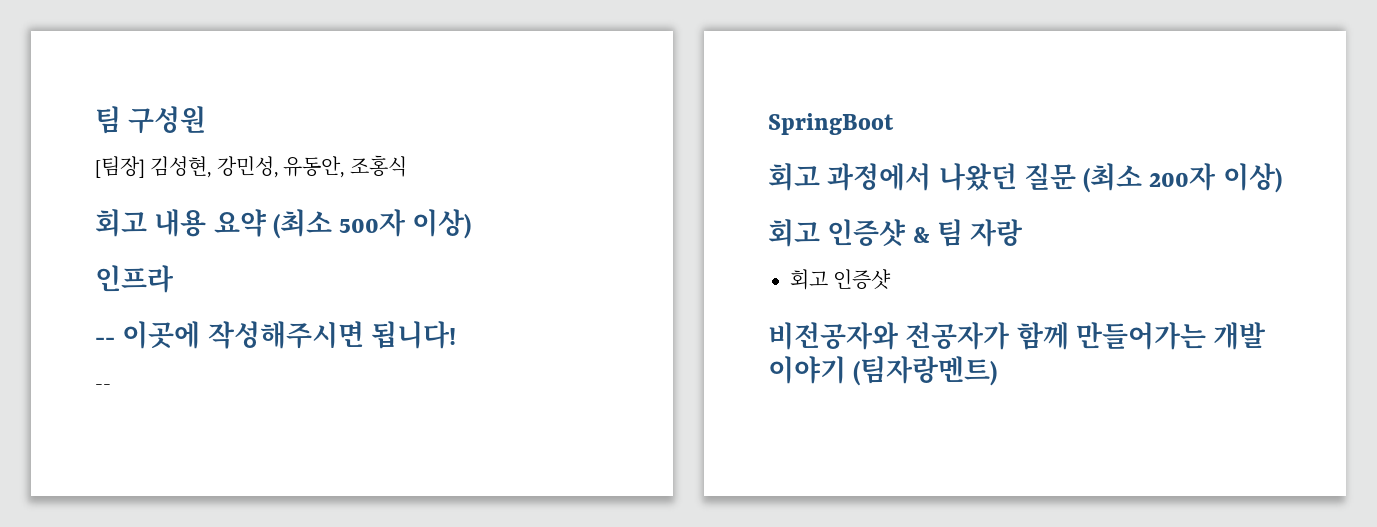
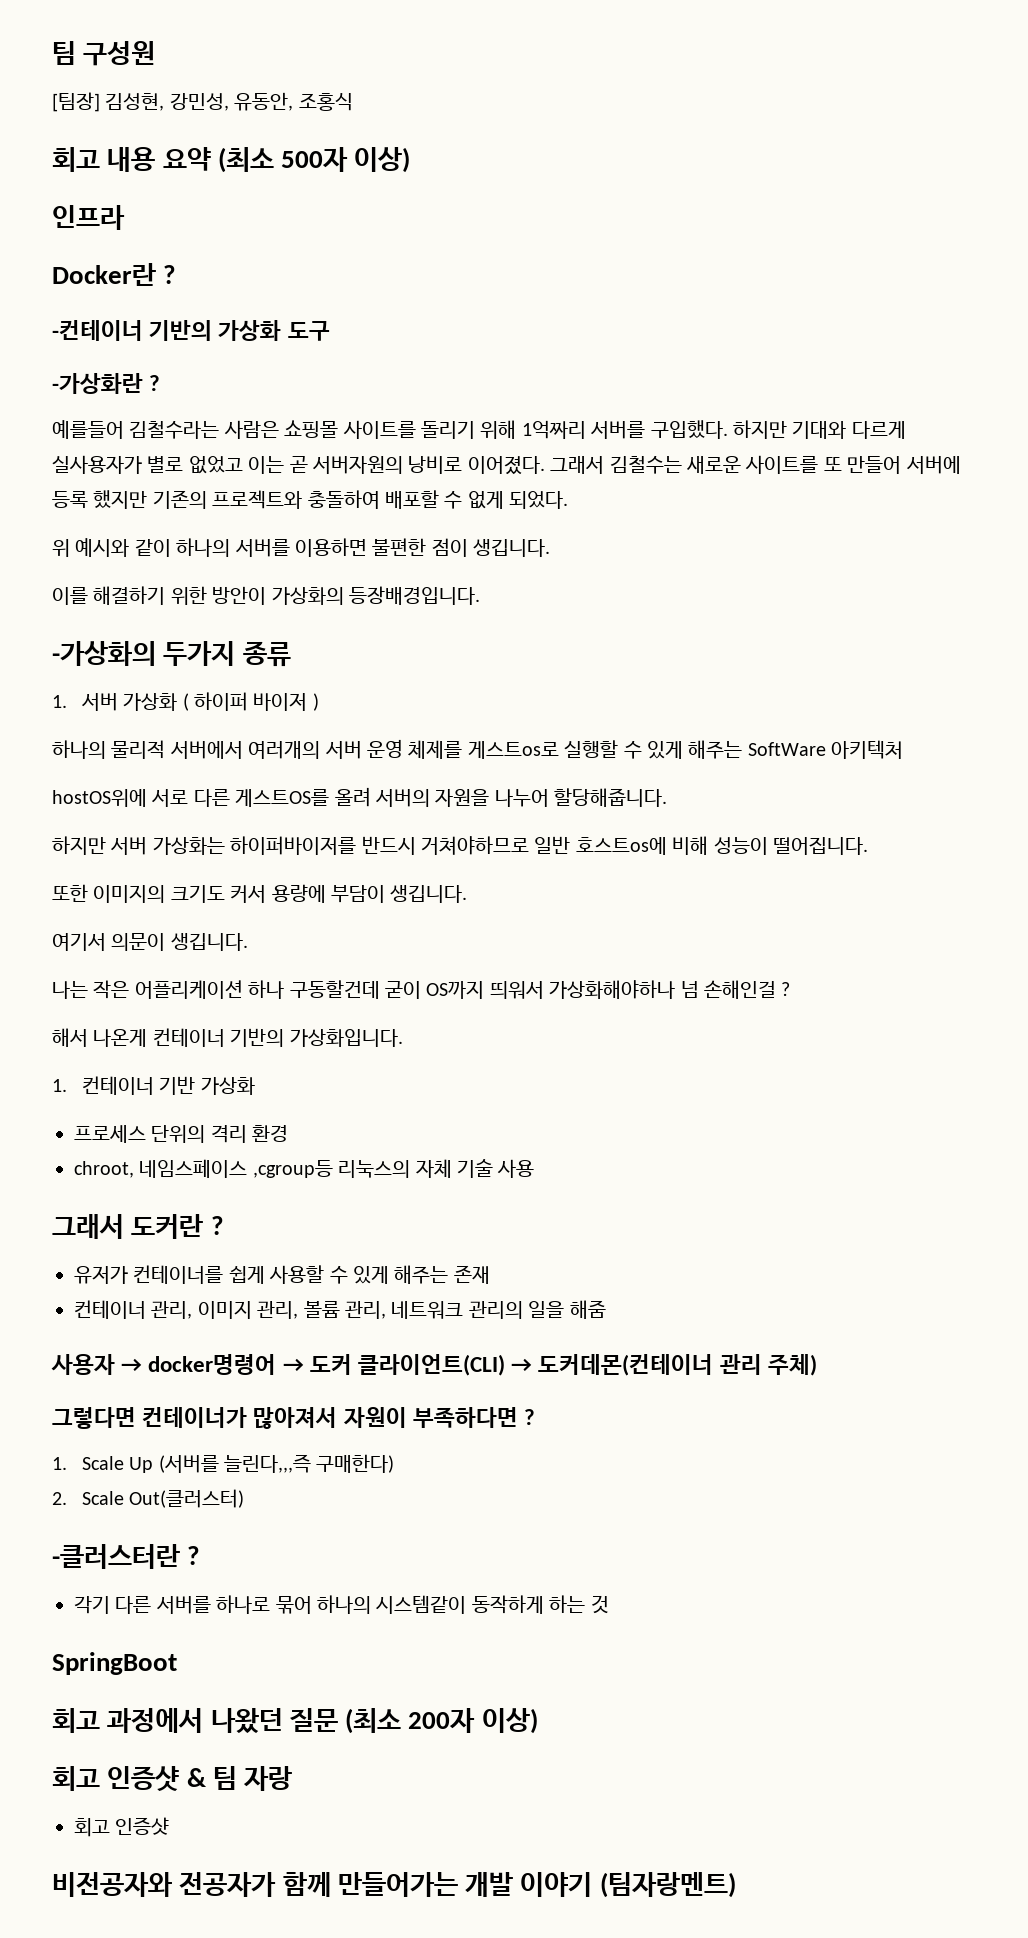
- -- 이곳에 작성해주시면 됩니다!
- --
+ Docker란 ?
+ -컨테이너 기반의 가상화 도구
+ -가상화란 ?
+ 예를들어 김철수라는 사람은 쇼핑몰 사이트를 돌리기 위해 1억짜리 서버를 구입했다. 하지만 기대와 다르게 실사용자가 별로 없었고 이는 곧 서버자원의 낭비로 이어졌다. 그래서 김철수는 새로운 사이트를 또 만들어 서버에 등록 했지만 기존의 프로젝트와 충돌하여 배포할 수 없게 되었다.
+ 위 예시와 같이 하나의 서버를 이용하면 불편한 점이 생깁니다.
+ 이를 해결하기 위한 방안이 가상화의 등장배경입니다.
+ -가상화의 두가지 종류
+ 1. 서버 가상화 ( 하이퍼 바이저 )
+ 하나의 물리적 서버에서 여러개의 서버 운영 체제를 게스트os로 실행할 수 있게 해주는 SoftWare 아키텍처
+ hostOS위에 서로 다른 게스트OS를 올려 서버의 자원을 나누어 할당해줍니다.
+ 하지만 서버 가상화는 하이퍼바이저를 반드시 거쳐야하므로 일반 호스트os에 비해 성능이 떨어집니다.
+ 또한 이미지의 크기도 커서 용량에 부담이 생깁니다.
+ 여기서 의문이 생깁니다.
+ 나는 작은 어플리케이션 하나 구동할건데 굳이 OS까지 띄워서 가상화해야하나 넘 손해인걸 ?
+ 해서 나온게 컨테이너 기반의 가상화입니다.
+ 1. 컨테이너 기반 가상화
+ 프로세스 단위의 격리 환경
+ chroot, 네임스페이스 ,cgroup등 리눅스의 자체 기술 사용
+ 그래서 도커란 ?
+ 유저가 컨테이너를 쉽게 사용할 수 있게 해주는 존재
+ 컨테이너 관리, 이미지 관리, 볼륨 관리, 네트워크 관리의 일을 해줌
+ 사용자 → docker명령어 → 도커 클라이언트(CLI) → 도커데몬(컨테이너 관리 주체)
+ 그렇다면 컨테이너가 많아져서 자원이 부족하다면 ?
+ 1. Scale Up (서버를 늘린다,,,즉 구매한다)
+ 2. Scale Out(클러스터)
+ -클러스터란 ?
+ 각기 다른 서버를 하나로 묶어 하나의 시스템같이 동작하게 하는 것

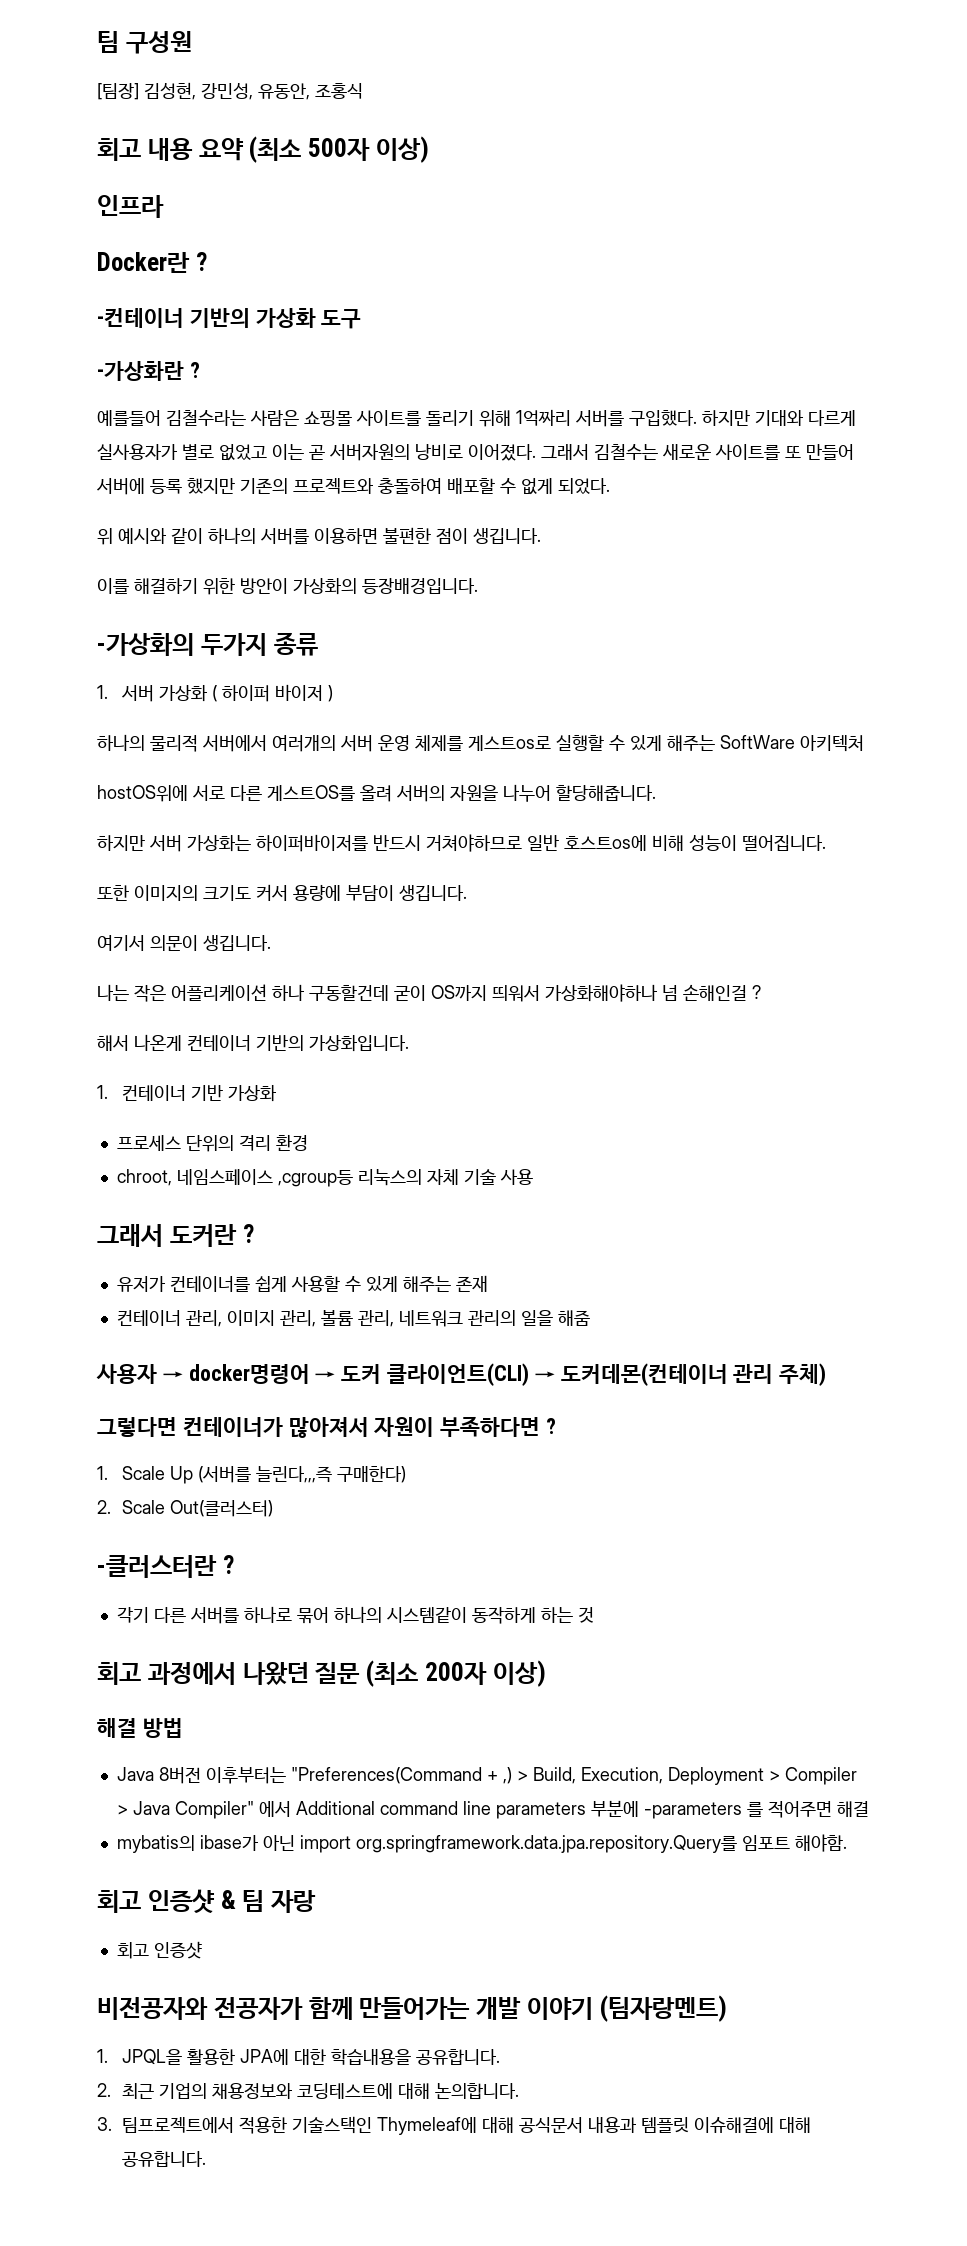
- SpringBoot
+ 해결 방법
+ Java 8버전 이후부터는 "Preferences(Command + ,) > Build, Execution, Deployment > Compiler > Java Compiler" 에서 Additional command line parameters 부분에 -parameters 를 적어주면 해결
+ mybatis의 ibase가 아닌 import org.springframework.data.jpa.repository.Query를 임포트 해야함.
+ 1. JPQL을 활용한 JPA에 대한 학습내용을 공유합니다.
+ 2. 최근 기업의 채용정보와 코딩테스트에 대해 논의합니다.
+ 3. 팀프로젝트에서 적용한 기술스택인 Thymeleaf에 대해 공식문서 내용과 템플릿 이슈해결에 대해 공유합니다.

